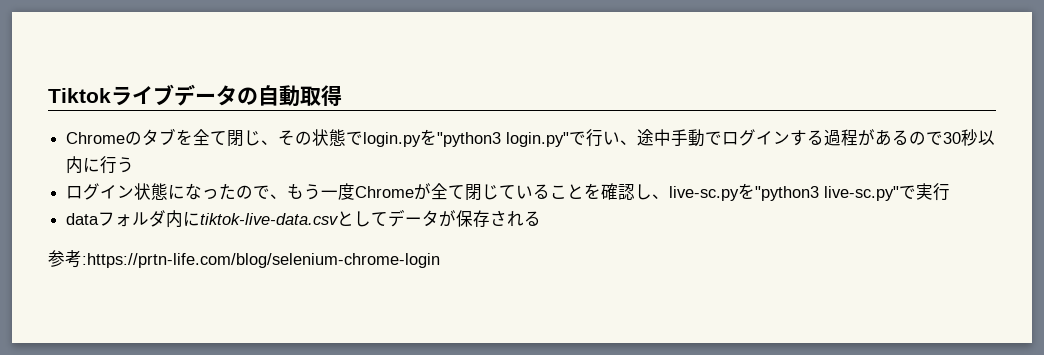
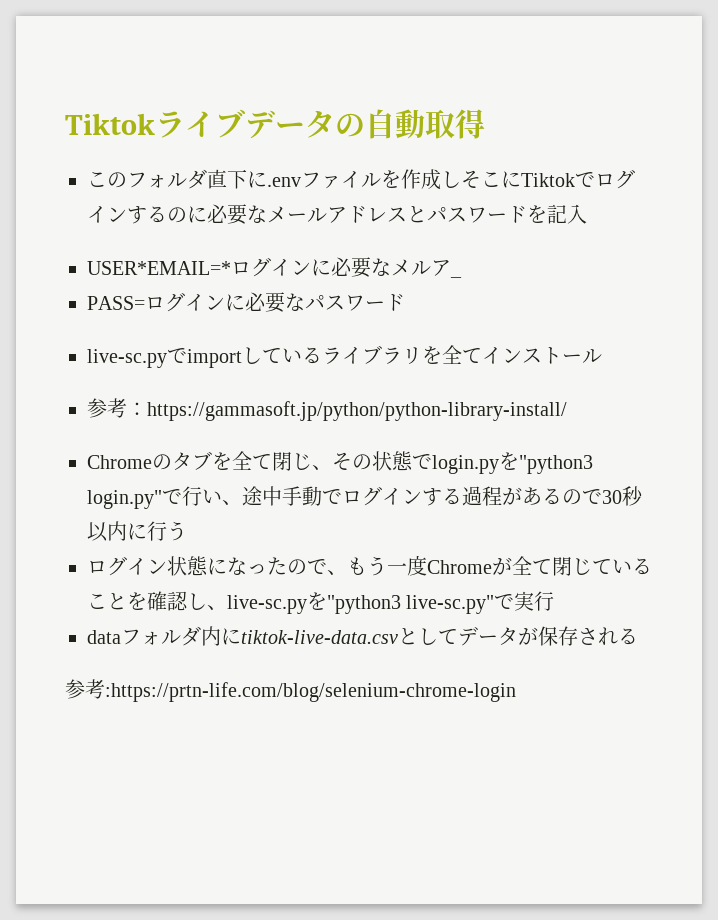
+ このフォルダ直下に.envファイルを作成しそこにTiktokでログインするのに必要なメールアドレスとパスワードを記入
+ USER*EMAIL=*ログインに必要なメルア_
+ PASS=ログインに必要なパスワード
+ live-sc.pyでimportしているライブラリを全てインストール
+ 参考：https://gammasoft.jp/python/python-library-install/

